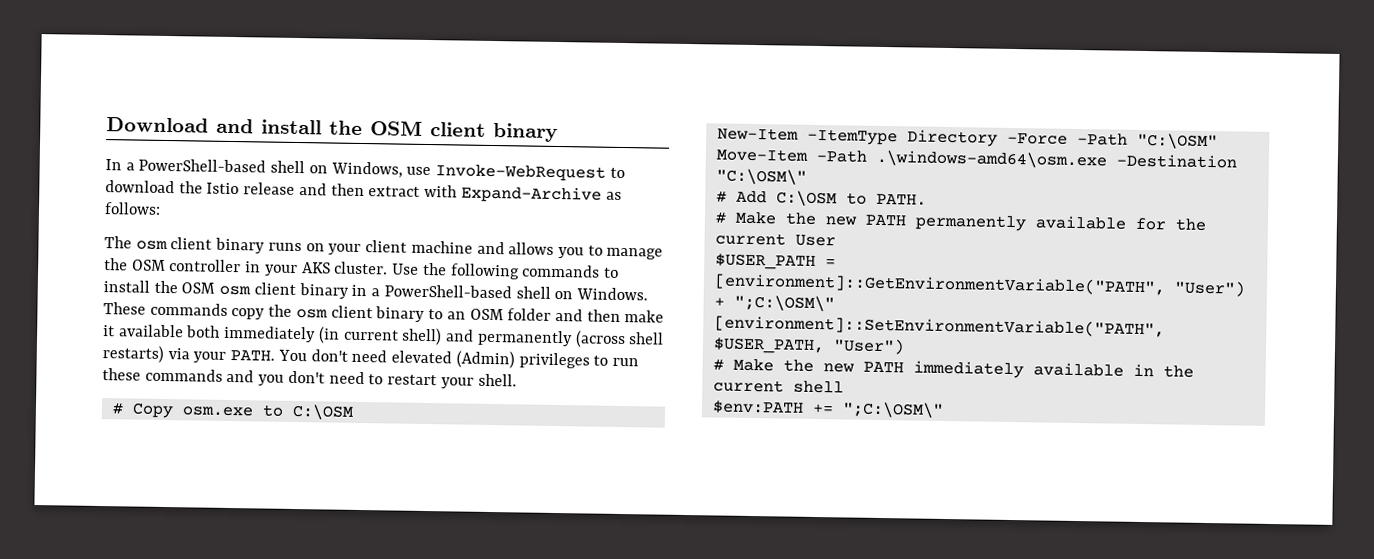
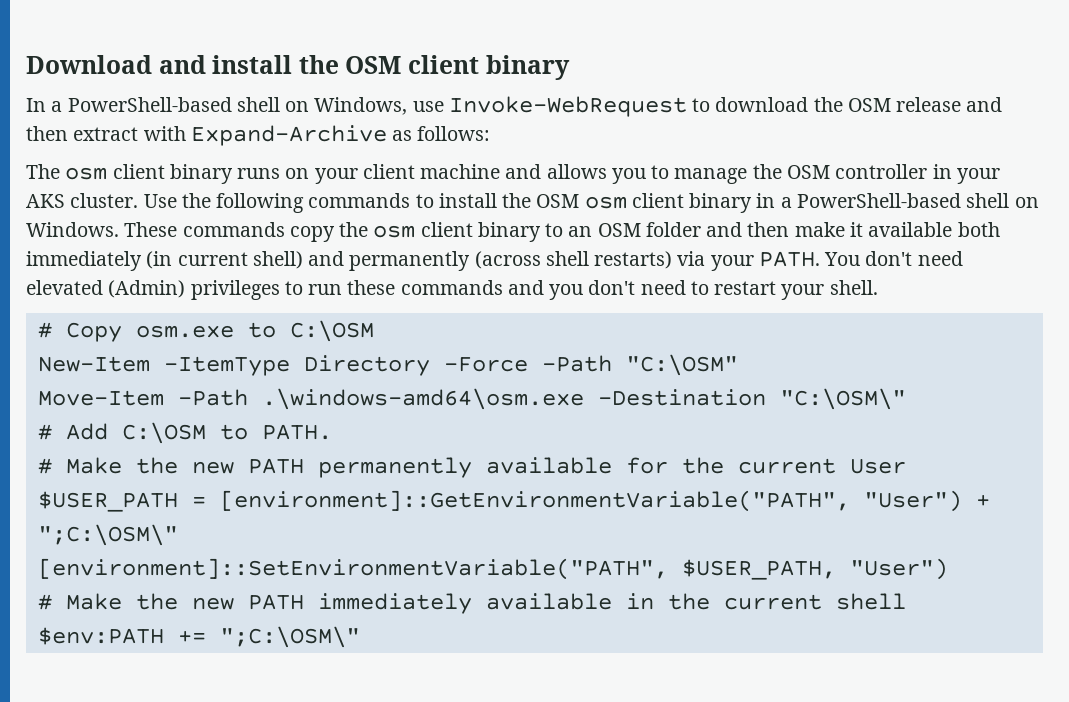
- In a PowerShell-based shell on Windows, use Invoke-WebRequest to download the Istio release and then extract with Expand-Archive as follows:
+ In a PowerShell-based shell on Windows, use Invoke-WebRequest to download the OSM release and then extract with Expand-Archive as follows:

